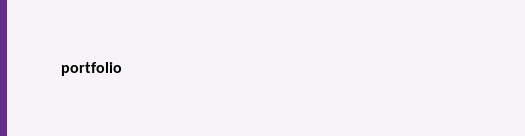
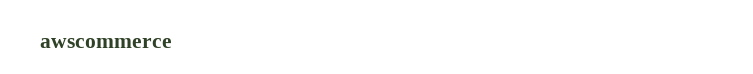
- portfolio
+ awscommerce

